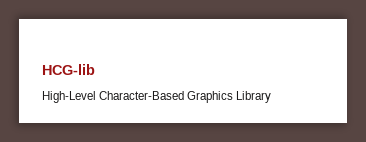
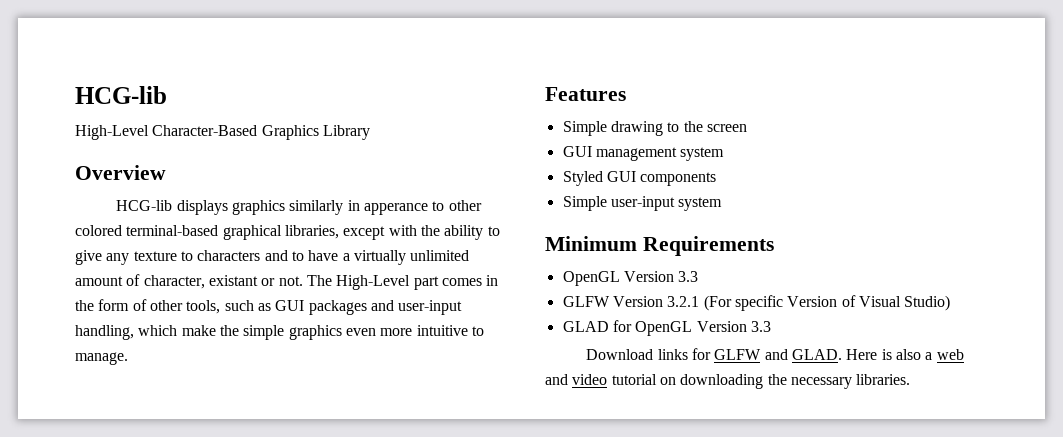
+ Overview
+ HCG-lib displays graphics similarly in apperance to other colored terminal-based graphical libraries, except with the ability to give any texture to characters and to have a virtually unlimited amount of character, existant or not. The High-Level part comes in the form of other tools, such as GUI packages and user-input handling, which make the simple graphics even more intuitive to manage.
+ Features
+ Simple drawing to the screen
+ GUI management system
+ Styled GUI components
+ Simple user-input system
+ Minimum Requirements
+ OpenGL Version 3.3
+ GLFW Version 3.2.1 (For specific Version of Visual Studio)
+ GLAD for OpenGL Version 3.3
+ Download links for GLFW and GLAD. Here is also a web and video tutorial on downloading the necessary libraries.

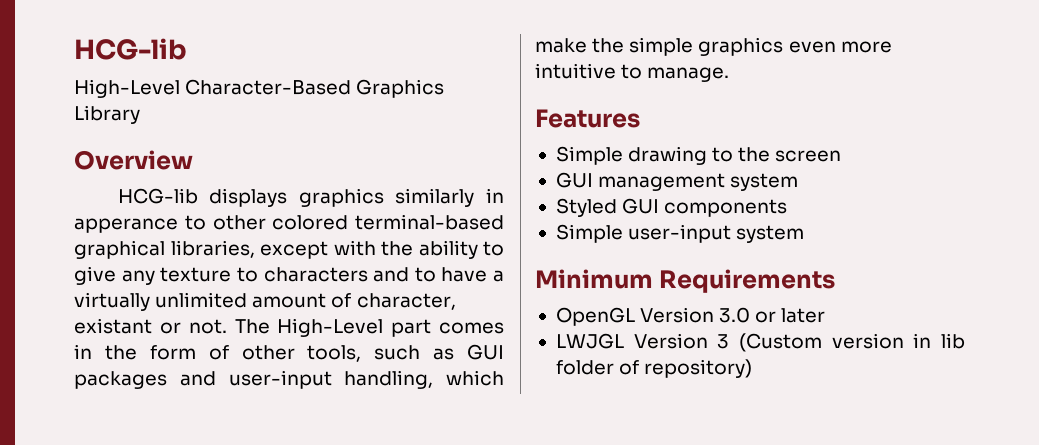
  Minimum Requirements
- OpenGL Version 3.3
- GLFW Version 3.2.1 (For specific Version of Visual Studio)
- GLAD for OpenGL Version 3.3
- Download links for GLFW and GLAD. Here is also a web and video tutorial on downloading the necessary libraries.
+ OpenGL Version 3.0 or later
+ LWJGL Version 3 (Custom version in lib folder of repository)

